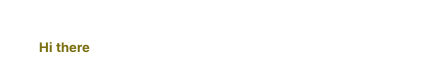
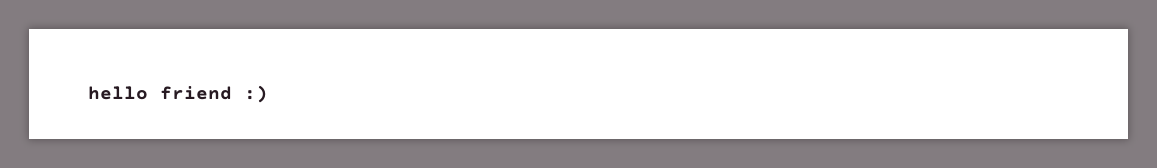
- Hi there
+ hello friend :)

